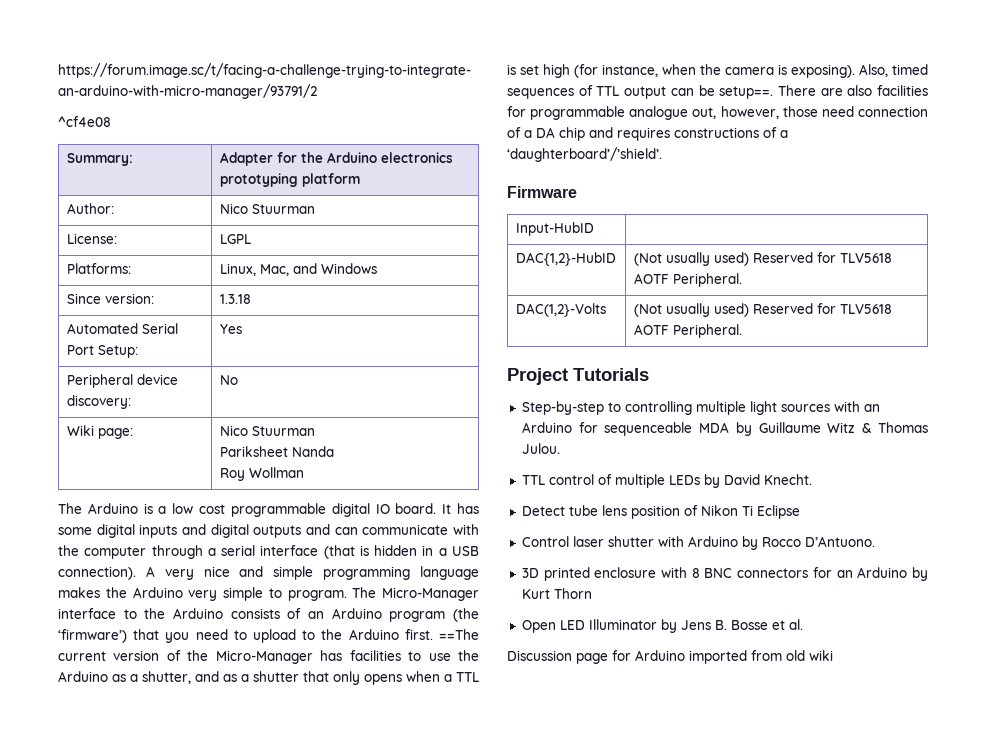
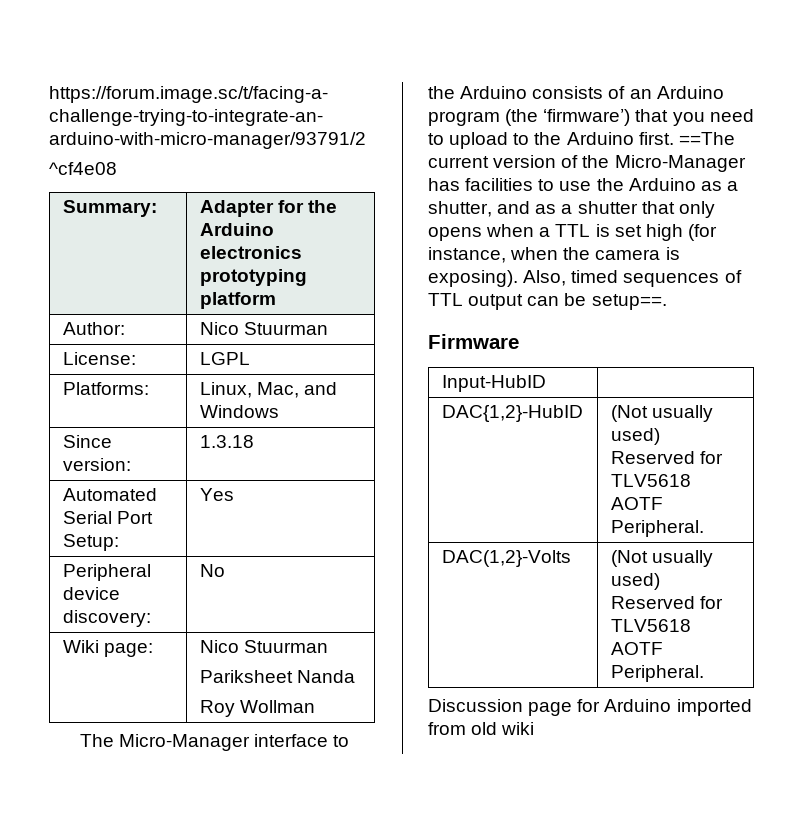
- The Arduino is a low cost programmable digital IO board. It has some digital inputs and digital outputs and can communicate with the computer through a serial interface (that is hidden in a USB connection). A very nice and simple programming language makes the Arduino very simple to program. The Micro-Manager interface to the Arduino consists of an Arduino program (the ‘firmware’) that you need to upload to the Arduino first.
+ The Micro-Manager interface to the Arduino consists of an Arduino program (the ‘firmware’) that you need to upload to the Arduino first.
- There are also facilities for programmable analogue out, however, those need connection of a DA chip and requires constructions of a ‘daughterboard’/’shield’.
- Project Tutorials
- Step-by-step to controlling multiple light sources with an Arduino for sequenceable MDA by Guillaume Witz & Thomas Julou.
- TTL control of multiple LEDs by David Knecht.
- Detect tube lens position of Nikon Ti Eclipse
- Control laser shutter with Arduino by Rocco D’Antuono.
- 3D printed enclosure with 8 BNC connectors for an Arduino by Kurt Thorn
- Open LED Illuminator by Jens B. Bosse et al.

